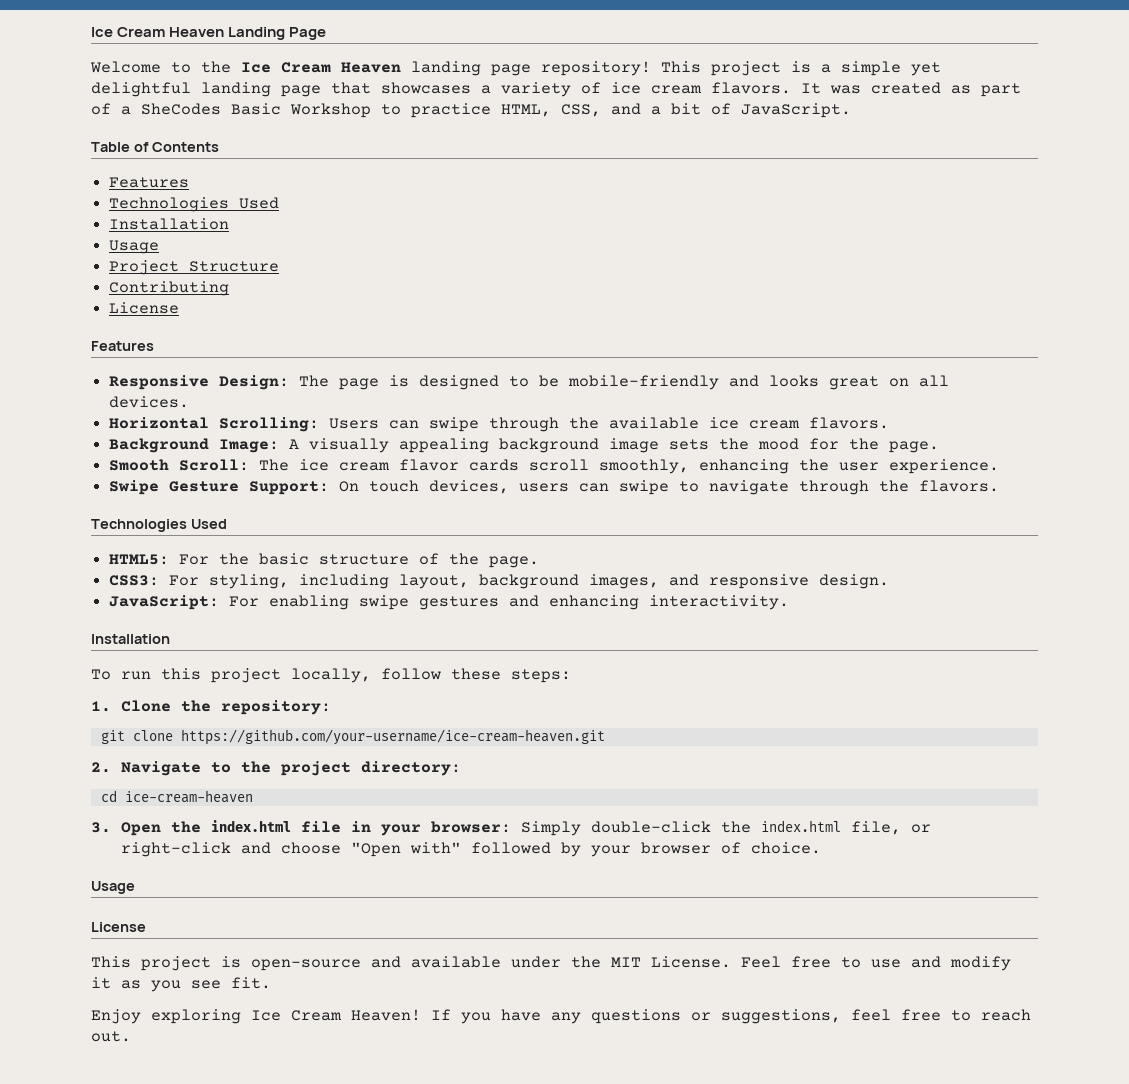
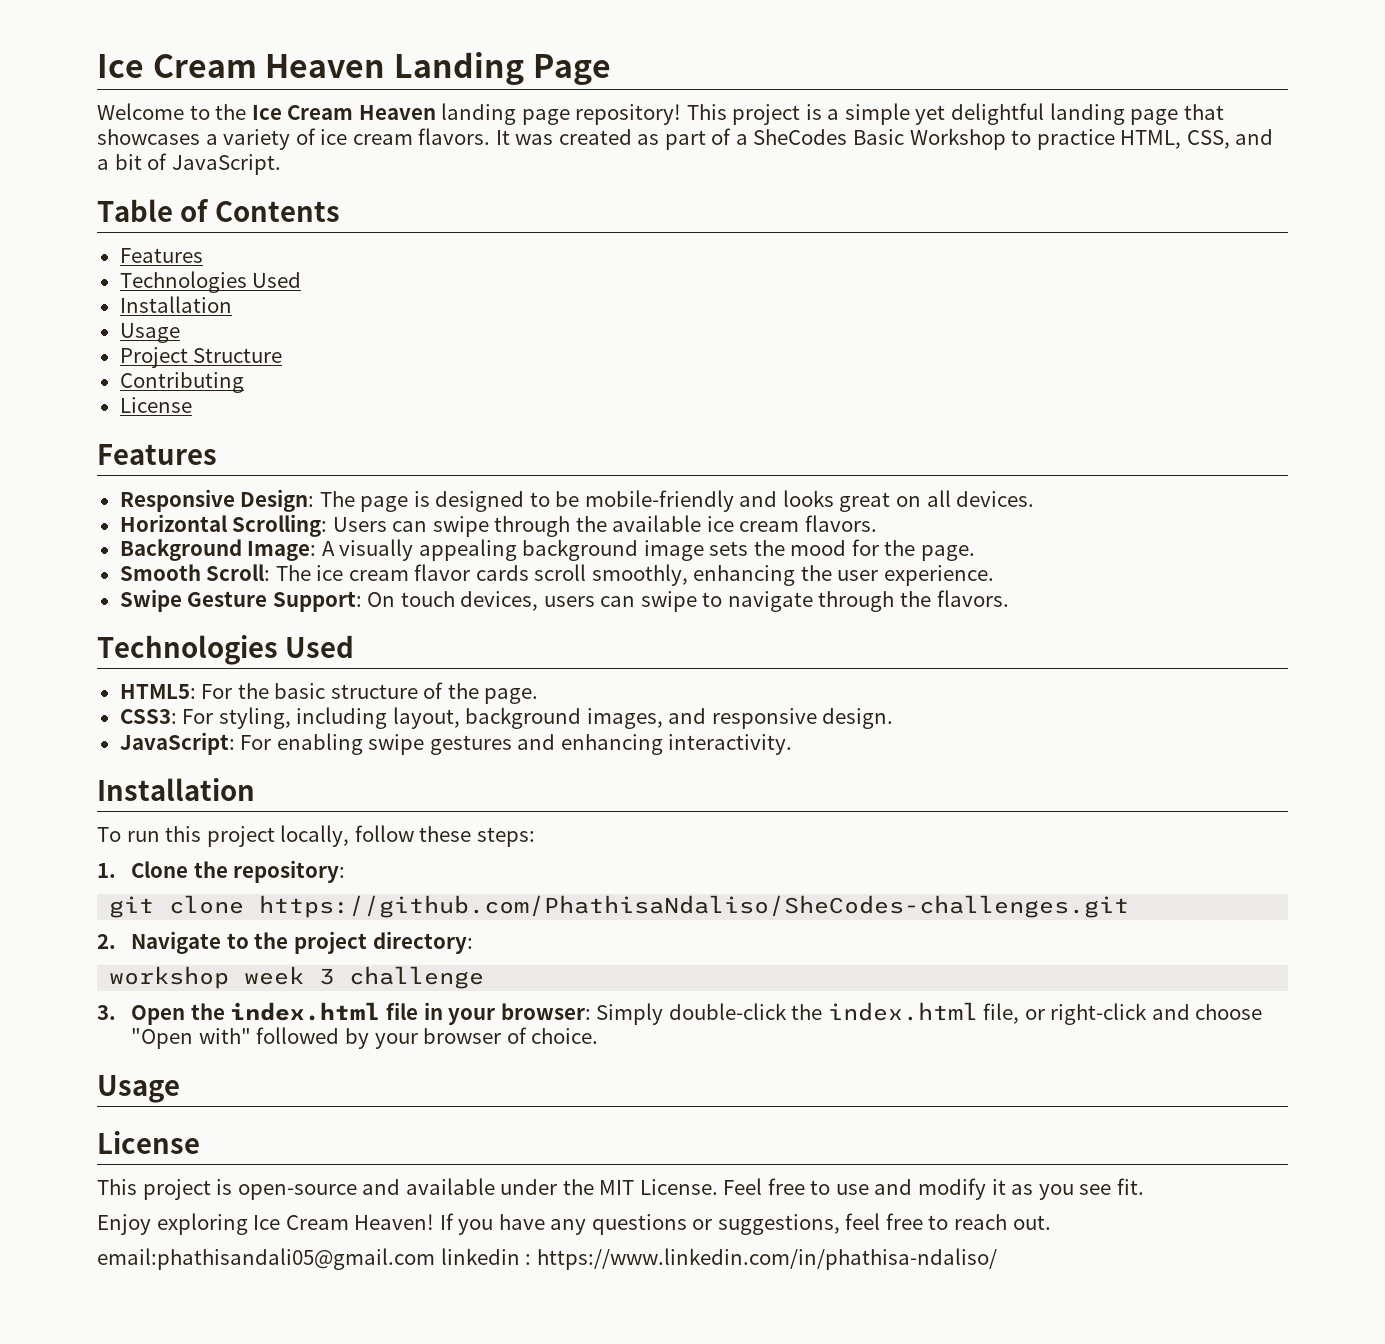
- git clone https://github.com/your-username/ice-cream-heaven.git
+ git clone https://github.com/PhathisaNdaliso/SheCodes-challenges.git
- cd ice-cream-heaven
+ workshop week 3 challenge
+ email:phathisandali05@gmail.com linkedin : https://www.linkedin.com/in/phathisa-ndaliso/

